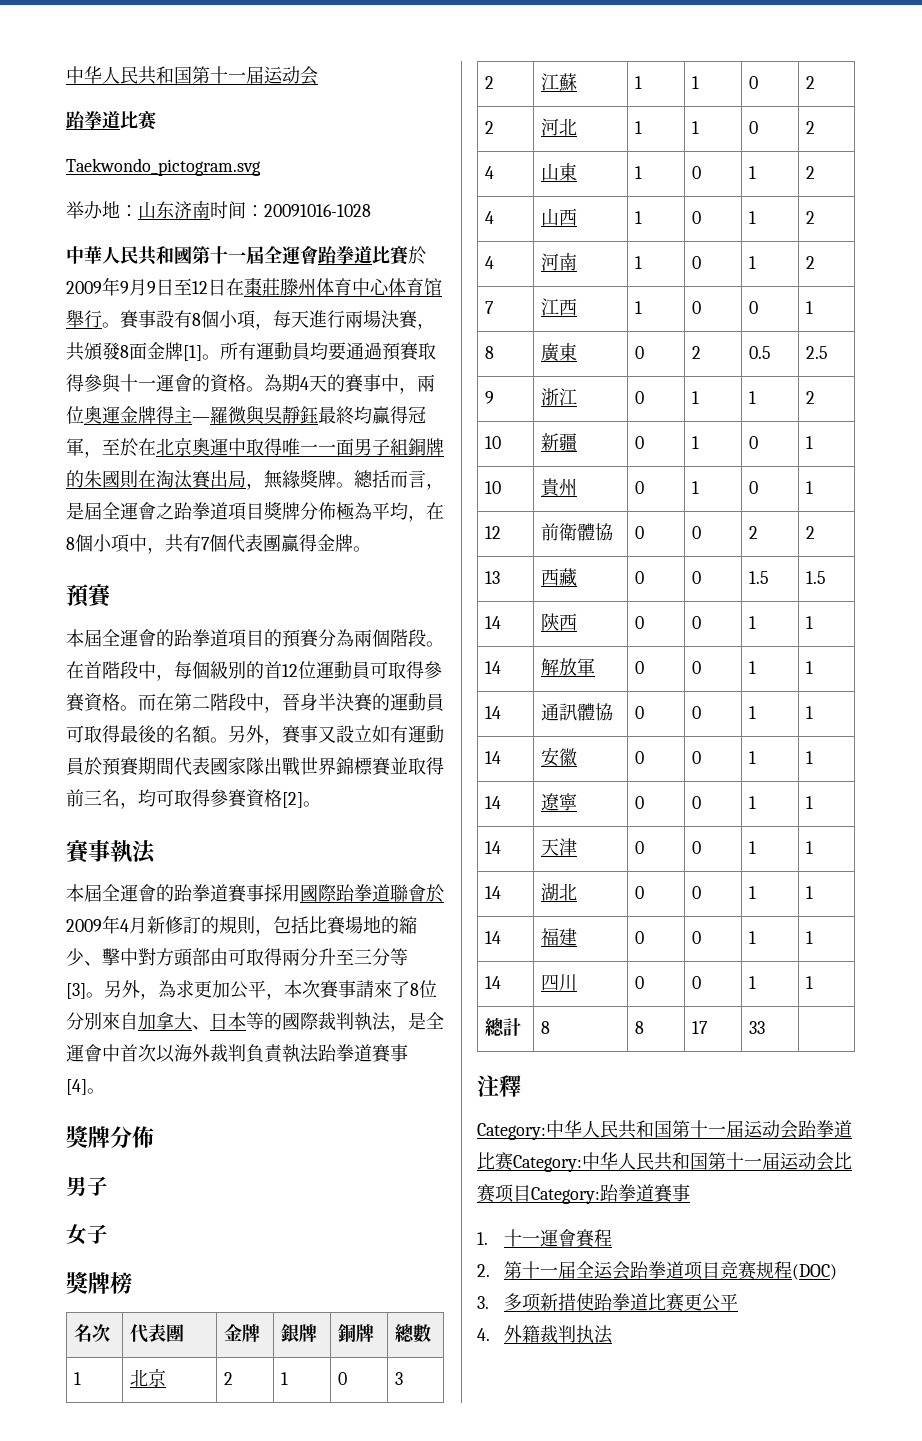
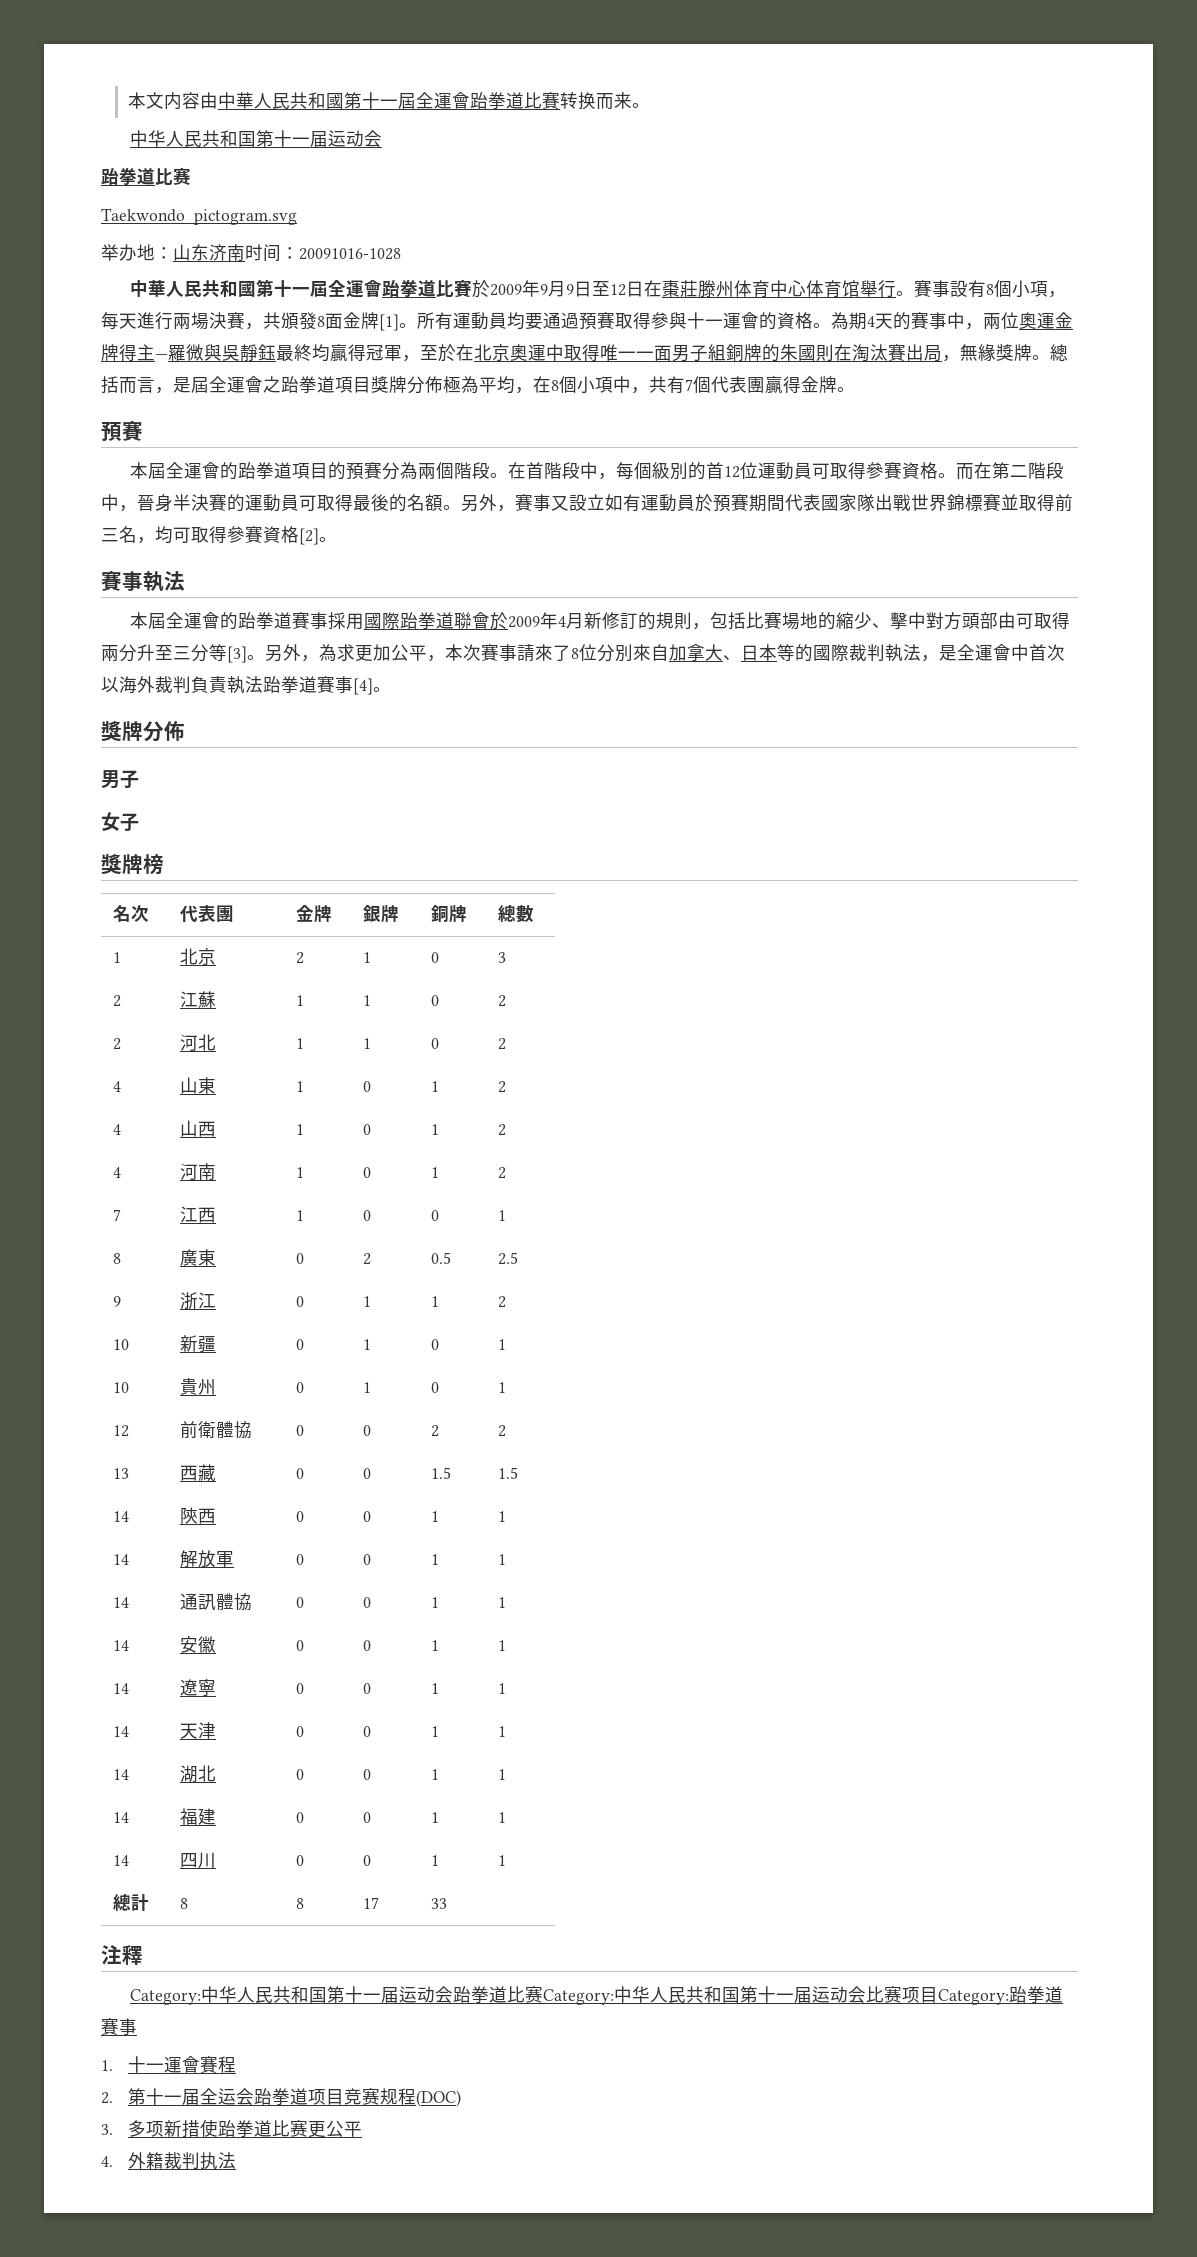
+ 本文内容由中華人民共和國第十一屆全運會跆拳道比賽转换而来。

